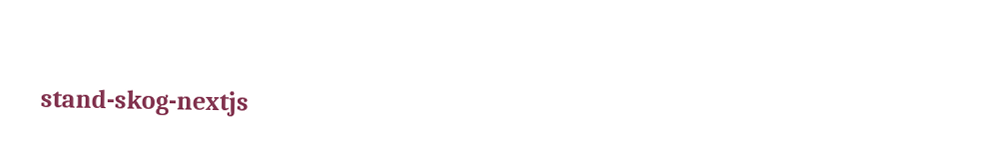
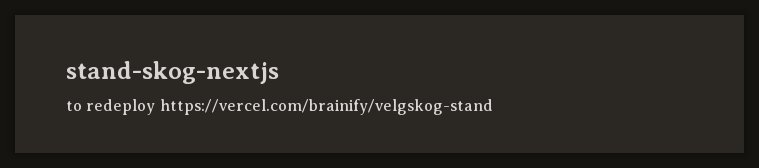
+ to redeploy https://vercel.com/brainify/velgskog-stand

